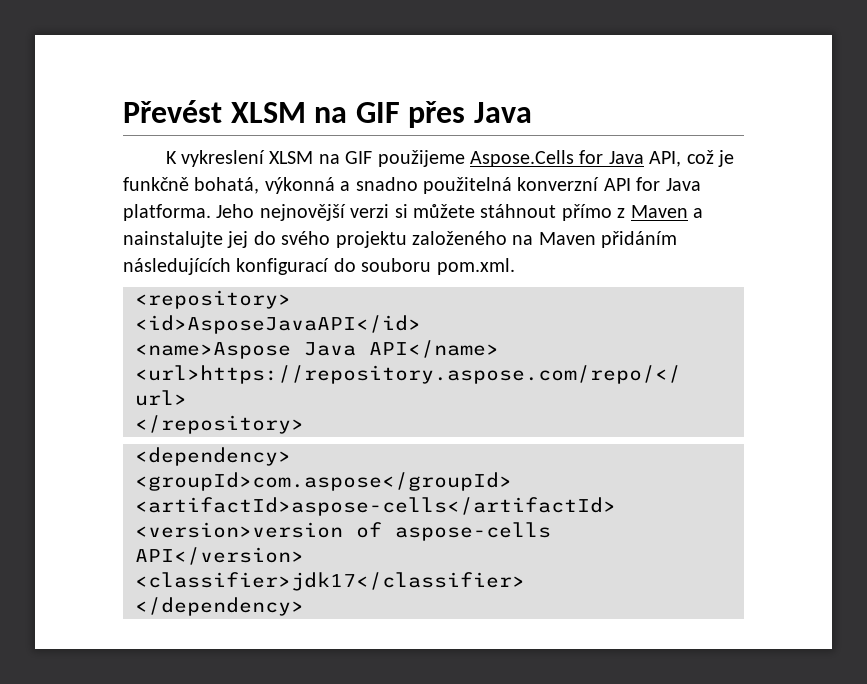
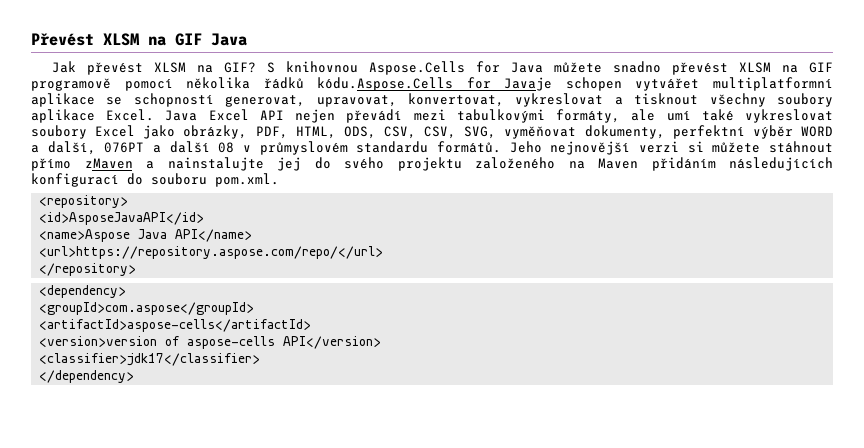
- Převést XLSM na GIF přes Java
+ Převést XLSM na GIF Java
- K vykreslení XLSM na GIF použijeme Aspose.Cells for Java API, což je funkčně bohatá, výkonná a snadno použitelná konverzní API for Java platforma.
+ Jak převést XLSM na GIF? S knihovnou Aspose.Cells for Java můžete snadno převést XLSM na GIF programově pomocí několika řádků kódu.Aspose.Cells for Javaje schopen vytvářet multiplatformní aplikace se schopností generovat, upravovat, konvertovat, vykreslovat a tisknout všechny soubory aplikace Excel. Java Excel API nejen převádí mezi tabulkovými formáty, ale umí také vykreslovat soubory Excel jako obrázky, PDF, HTML, ODS, CSV, CSV, SVG, vyměňovat dokumenty, perfektní výběr WORD a další, 076PT a další 08 v průmyslovém standardu formátů.
- Jeho nejnovější verzi si můžete stáhnout přímo z Maven a nainstalujte jej do svého projektu založeného na Maven přidáním následujících konfigurací do souboru pom.xml.
+ Jeho nejnovější verzi si můžete stáhnout přímo zMaven a nainstalujte jej do svého projektu založeného na Maven přidáním následujících konfigurací do souboru pom.xml.

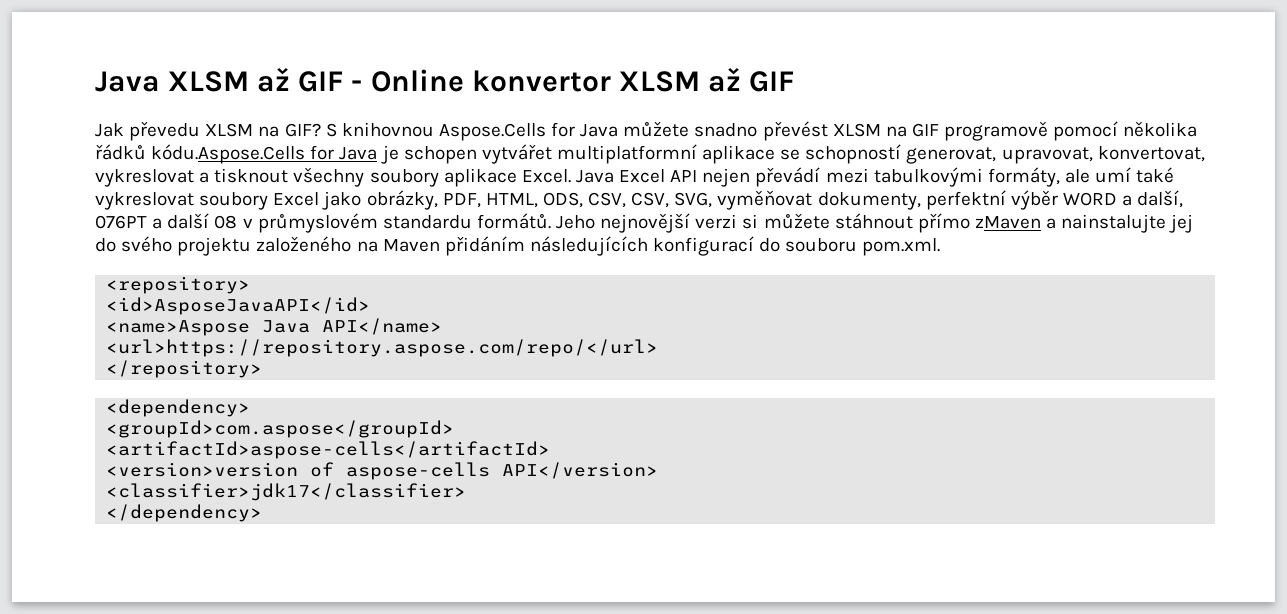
- Převést XLSM na GIF Java
+ Java XLSM až GIF - Online konvertor XLSM až GIF
- Jak převést XLSM na GIF?
+ Jak převedu XLSM na GIF?
- S knihovnou Aspose.Cells for Java můžete snadno převést XLSM na GIF programově pomocí několika řádků kódu.Aspose.Cells for Javaje schopen vytvářet multiplatformní aplikace se schopností generovat, upravovat, konvertovat, vykreslovat a tisknout všechny soubory aplikace Excel.
+ S knihovnou Aspose.Cells for Java můžete snadno převést XLSM na GIF programově pomocí několika řádků kódu.Aspose.Cells for Java je schopen vytvářet multiplatformní aplikace se schopností generovat, upravovat, konvertovat, vykreslovat a tisknout všechny soubory aplikace Excel.

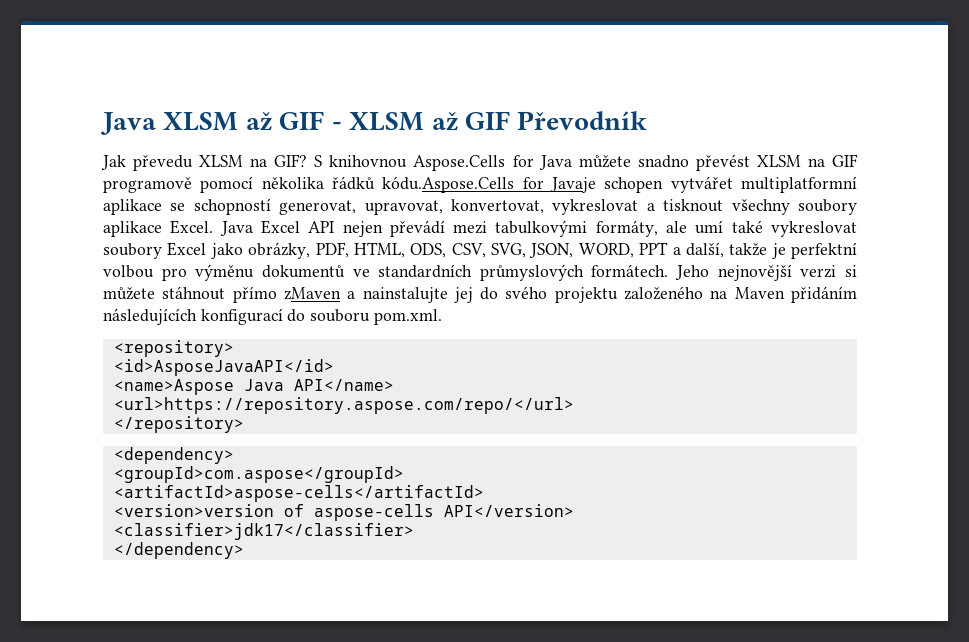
- Java XLSM až GIF - Online konvertor XLSM až GIF
+ Java XLSM až GIF - XLSM až GIF Převodník
- S knihovnou Aspose.Cells for Java můžete snadno převést XLSM na GIF programově pomocí několika řádků kódu.Aspose.Cells for Java je schopen vytvářet multiplatformní aplikace se schopností generovat, upravovat, konvertovat, vykreslovat a tisknout všechny soubory aplikace Excel.
+ S knihovnou Aspose.Cells for Java můžete snadno převést XLSM na GIF programově pomocí několika řádků kódu.Aspose.Cells for Javaje schopen vytvářet multiplatformní aplikace se schopností generovat, upravovat, konvertovat, vykreslovat a tisknout všechny soubory aplikace Excel.
- Java Excel API nejen převádí mezi tabulkovými formáty, ale umí také vykreslovat soubory Excel jako obrázky, PDF, HTML, ODS, CSV, CSV, SVG, vyměňovat dokumenty, perfektní výběr WORD a další, 076PT a další 08 v průmyslovém standardu formátů.
+ Java Excel API nejen převádí mezi tabulkovými formáty, ale umí také vykreslovat soubory Excel jako obrázky, PDF, HTML, ODS, CSV, SVG, JSON, WORD, PPT a další, takže je perfektní volbou pro výměnu dokumentů ve standardních průmyslových formátech.

